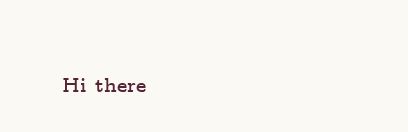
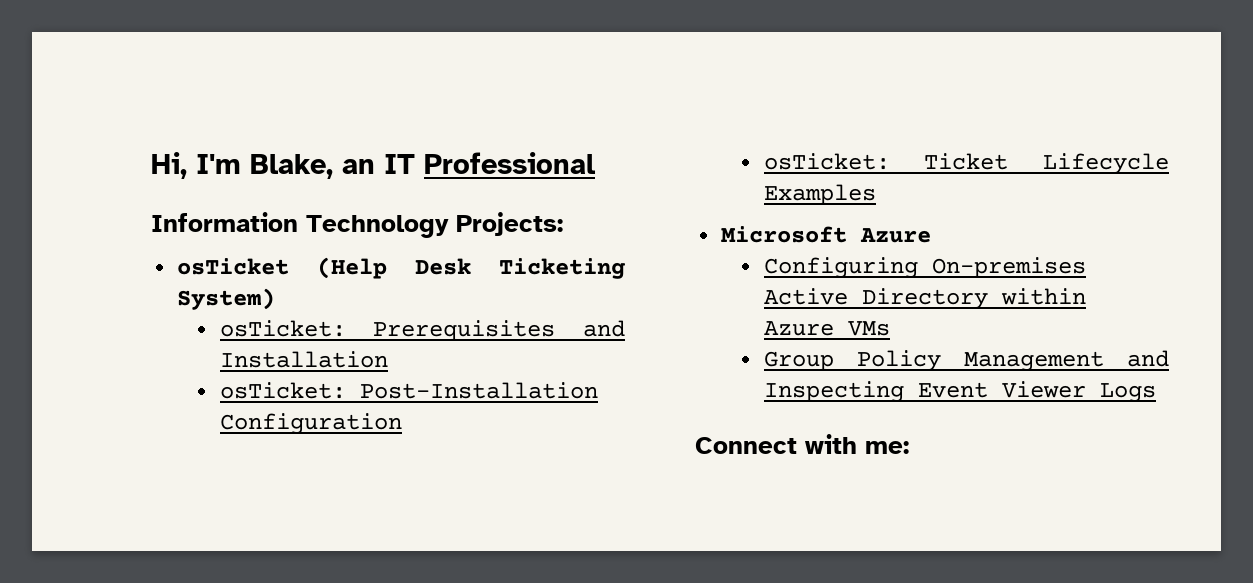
- Hi there
+ Hi, I'm Blake, an IT Professional
+ Information Technology Projects:
+ osTicket (Help Desk Ticketing System)
+ osTicket: Prerequisites and Installation
+ osTicket: Post-Installation Configuration
+ osTicket: Ticket Lifecycle Examples
+ Microsoft Azure
+ Configuring On-premises Active Directory within Azure VMs
+ Group Policy Management and Inspecting Event Viewer Logs
+ Connect with me:

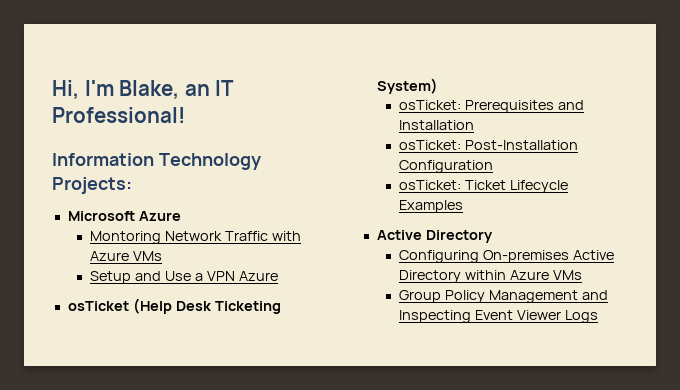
- Hi, I'm Blake, an IT Professional
+ Hi, I'm Blake, an IT Professional!
+ Microsoft Azure
+ Montoring Network Traffic with Azure VMs
+ Setup and Use a VPN Azure
  osTicket: Ticket Lifecycle Examples
- Microsoft Azure
+ Active Directory
- Connect with me:

